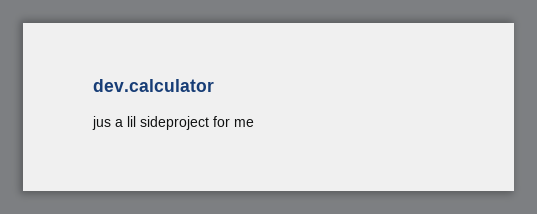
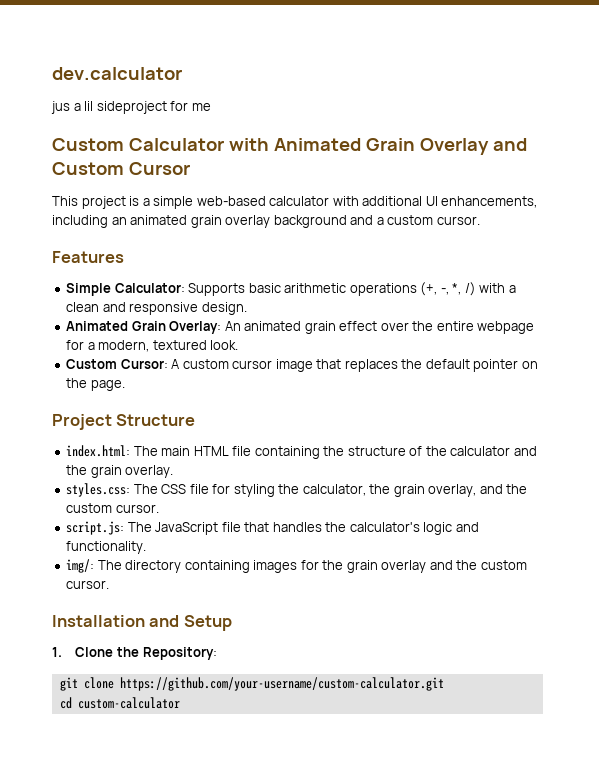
+ Custom Calculator with Animated Grain Overlay and Custom Cursor
+ This project is a simple web-based calculator with additional UI enhancements, including an animated grain overlay background and a custom cursor.
+ Features
+ Simple Calculator: Supports basic arithmetic operations (+, -, *, /) with a clean and responsive design.
+ Animated Grain Overlay: An animated grain effect over the entire webpage for a modern, textured look.
+ Custom Cursor: A custom cursor image that replaces the default pointer on the page.
+ Project Structure
+ index.html: The main HTML file containing the structure of the calculator and the grain overlay.
+ styles.css: The CSS file for styling the calculator, the grain overlay, and the custom cursor.
+ script.js: The JavaScript file that handles the calculator's logic and functionality.
+ img/: The directory containing images for the grain overlay and the custom cursor.
+ Installation and Setup
+ 1. Clone the Repository:
+ git clone https://github.com/your-username/custom-calculator.git
+ cd custom-calculator

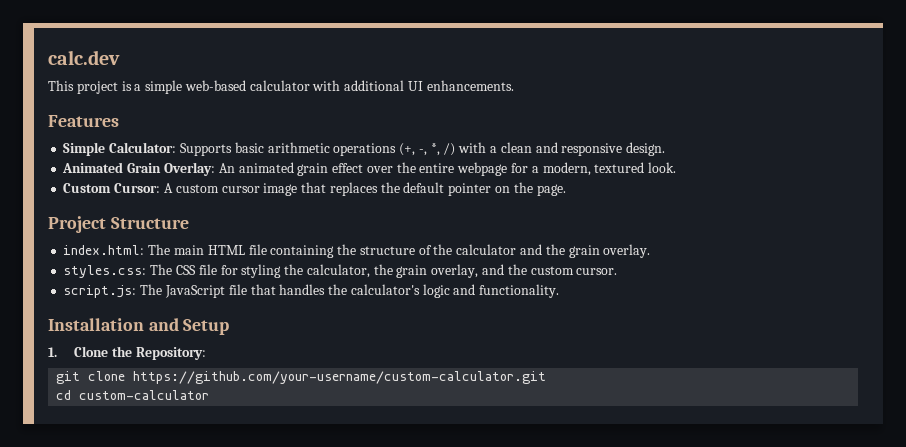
- dev.calculator
- jus a lil sideproject for me
- Custom Calculator with Animated Grain Overlay and Custom Cursor
+ calc.dev
- This project is a simple web-based calculator with additional UI enhancements, including an animated grain overlay background and a custom cursor.
+ This project is a simple web-based calculator with additional UI enhancements.
- img/: The directory containing images for the grain overlay and the custom cursor.

